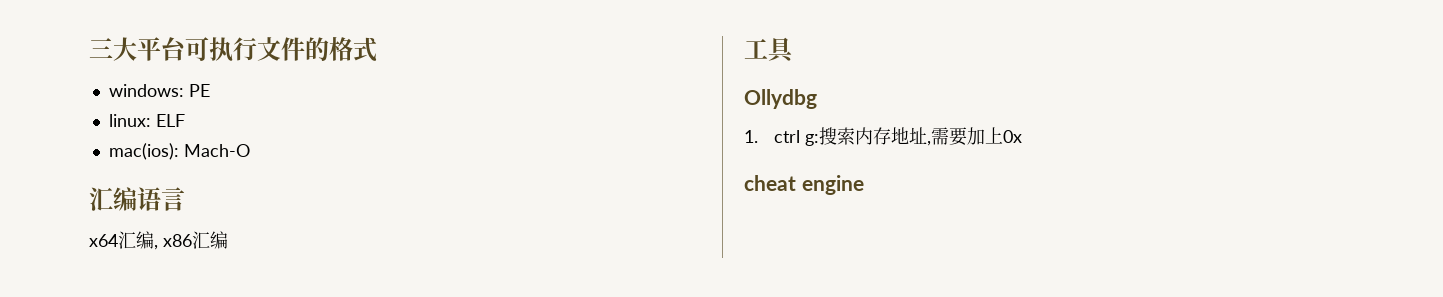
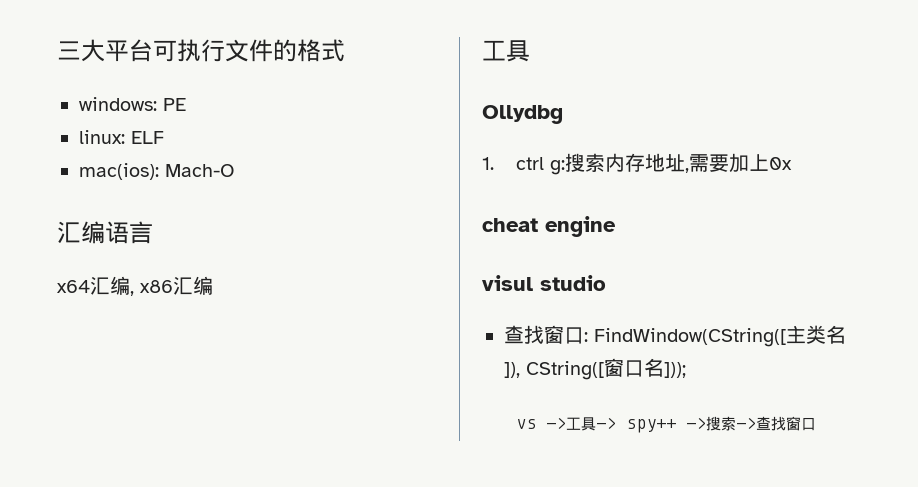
+ visul studio
+ 查找窗口: FindWindow(CString([主类名]), CString([窗口名]));
+ vs ->工具-> spy++ ->搜索->查找窗口

